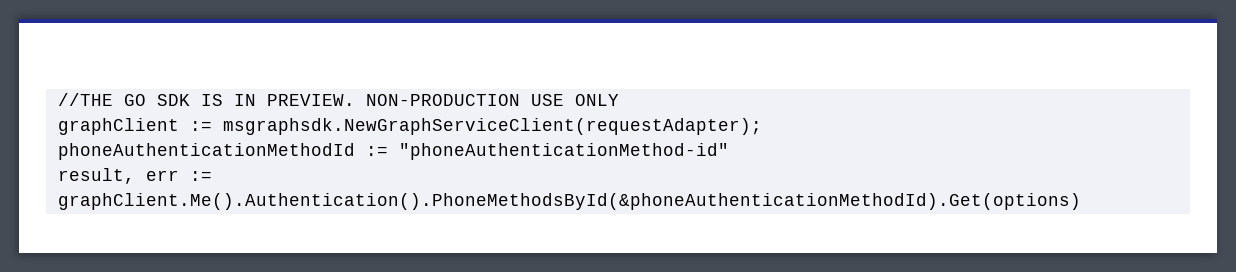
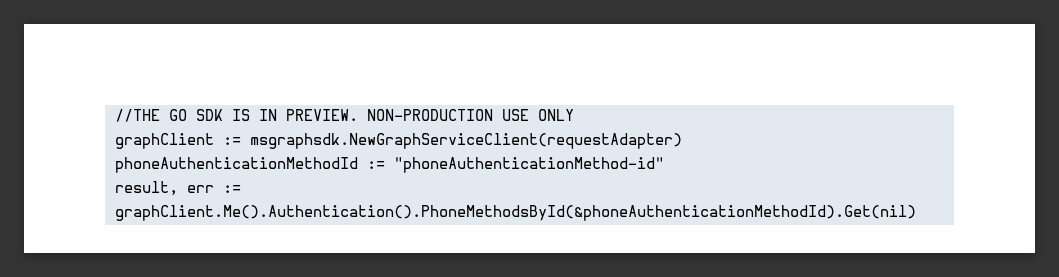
- graphClient := msgraphsdk.NewGraphServiceClient(requestAdapter);
+ graphClient := msgraphsdk.NewGraphServiceClient(requestAdapter)
- result, err := graphClient.Me().Authentication().PhoneMethodsById(&phoneAuthenticationMethodId).Get(options)
+ result, err := graphClient.Me().Authentication().PhoneMethodsById(&phoneAuthenticationMethodId).Get(nil)

